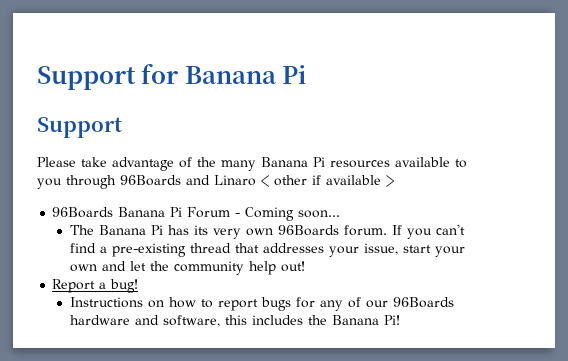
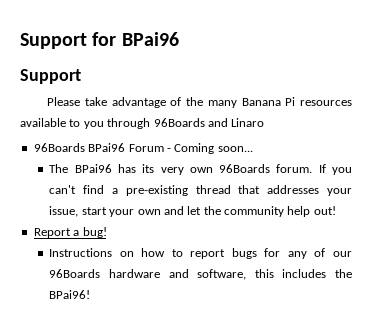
- Support for Banana Pi
+ Support for BPai96
- Please take advantage of the many Banana Pi resources available to you through 96Boards and Linaro < other if available >
- 96Boards Banana Pi Forum - Coming soon...
+ Please take advantage of the many Banana Pi resources available to you through 96Boards and Linaro
+ 96Boards BPai96 Forum - Coming soon...
- The Banana Pi has its very own 96Boards forum.
+ The BPai96 has its very own 96Boards forum.
- Instructions on how to report bugs for any of our 96Boards hardware and software, this includes the Banana Pi!
+ Instructions on how to report bugs for any of our 96Boards hardware and software, this includes the BPai96!

